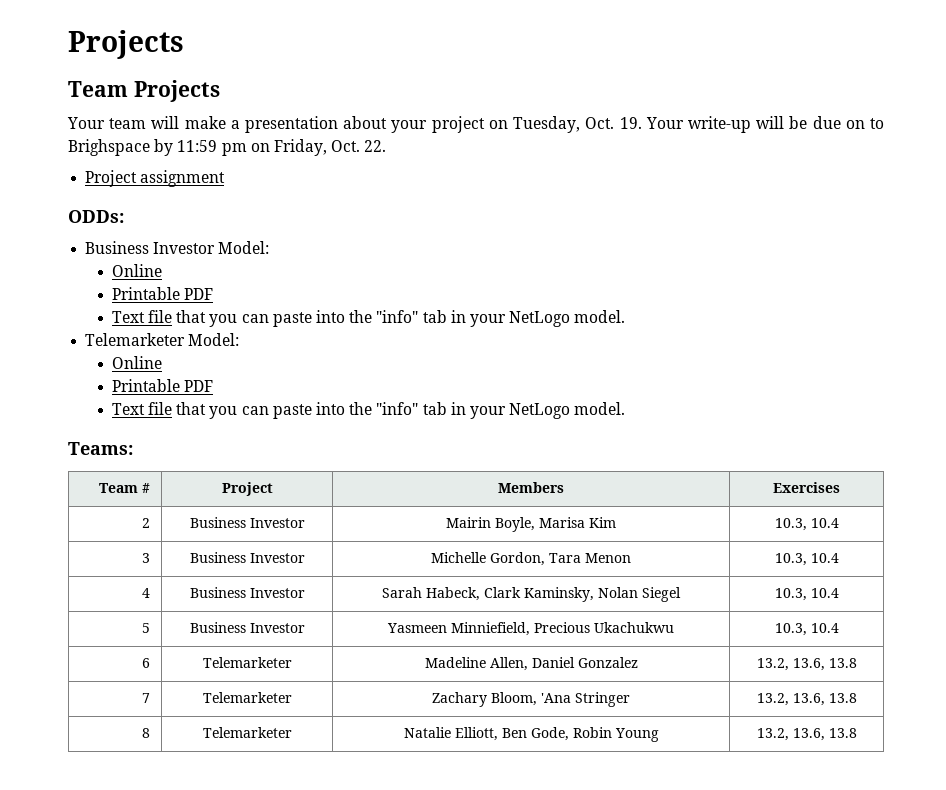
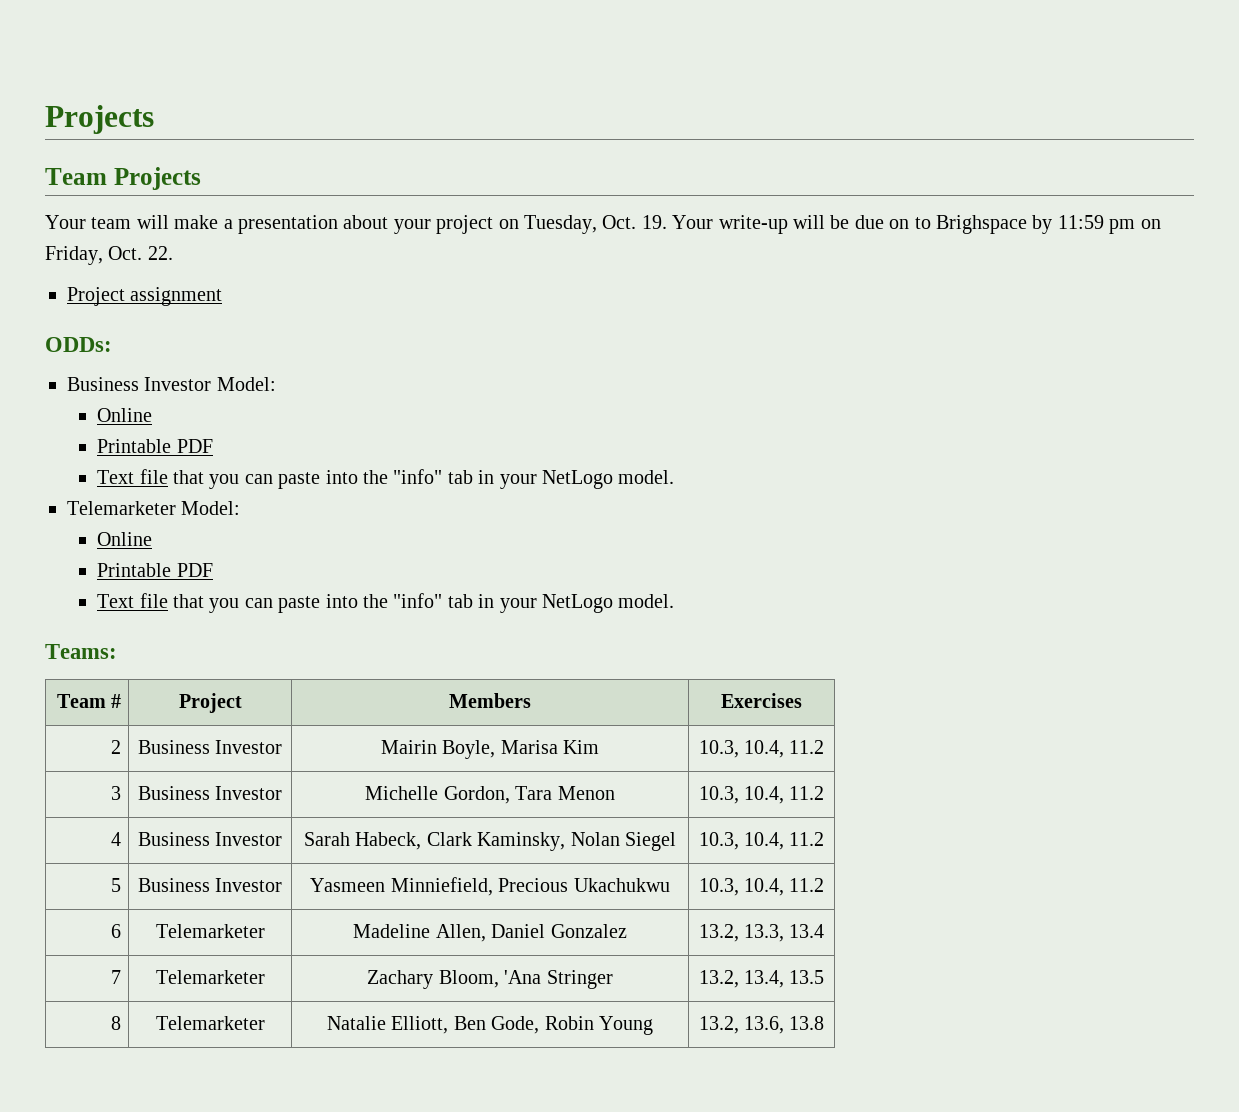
- 2 | Business Investor | Mairin Boyle, Marisa Kim | 10.3, 10.4
+ 2 | Business Investor | Mairin Boyle, Marisa Kim | 10.3, 10.4, 11.2
- 3 | Business Investor | Michelle Gordon, Tara Menon | 10.3, 10.4
+ 3 | Business Investor | Michelle Gordon, Tara Menon | 10.3, 10.4, 11.2
- 4 | Business Investor | Sarah Habeck, Clark Kaminsky, Nolan Siegel | 10.3, 10.4
+ 4 | Business Investor | Sarah Habeck, Clark Kaminsky, Nolan Siegel | 10.3, 10.4, 11.2
- 5 | Business Investor | Yasmeen Minniefield, Precious Ukachukwu | 10.3, 10.4
+ 5 | Business Investor | Yasmeen Minniefield, Precious Ukachukwu | 10.3, 10.4, 11.2
- 6 | Telemarketer | Madeline Allen, Daniel Gonzalez | 13.2, 13.6, 13.8
+ 6 | Telemarketer | Madeline Allen, Daniel Gonzalez | 13.2, 13.3, 13.4
- 7 | Telemarketer | Zachary Bloom, 'Ana Stringer | 13.2, 13.6, 13.8
+ 7 | Telemarketer | Zachary Bloom, 'Ana Stringer | 13.2, 13.4, 13.5

